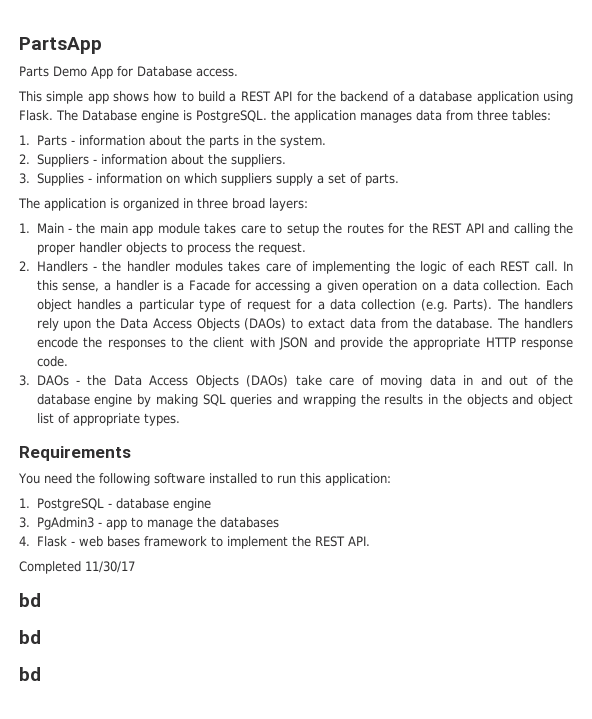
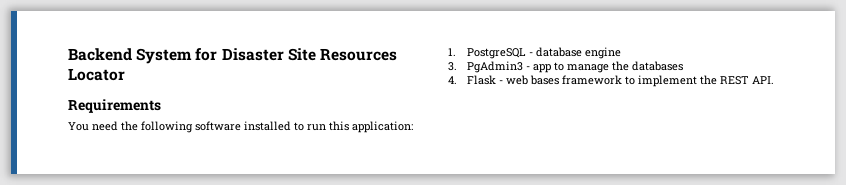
- PartsApp
- Parts Demo App for Database access.
- This simple app shows how to build a REST API for the backend of a database application using Flask. The Database engine is PostgreSQL. the application manages data from three tables:
- 1. Parts - information about the parts in the system.
- 2. Suppliers - information about the suppliers.
- 3. Supplies - information on which suppliers supply a set of parts.
- The application is organized in three broad layers:
- 1. Main - the main app module takes care to setup the routes for the REST API and calling the proper handler objects to process the request.
- 2. Handlers - the handler modules takes care of implementing the logic of each REST call. In this sense, a handler is a Facade for accessing a given operation on a data collection. Each object handles a particular type of request for a data collection (e.g. Parts). The handlers rely upon the Data Access Objects (DAOs) to extact data from the database. The handlers encode the responses to the client with JSON and provide the appropriate HTTP response code.
- 3. DAOs - the Data Access Objects (DAOs) take care of moving data in and out of the database engine by making SQL queries and wrapping the results in the objects and object list of appropriate types.
+ Backend System for Disaster Site Resources Locator
- Completed 11/30/17
- bd
- bd
- bd

